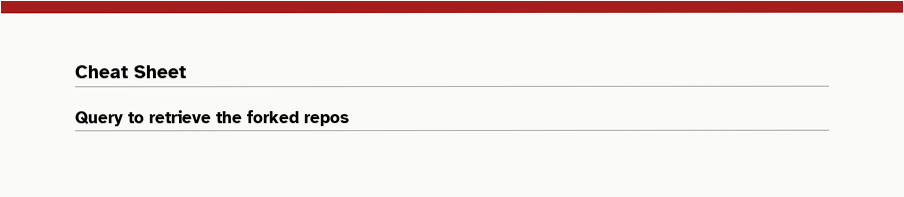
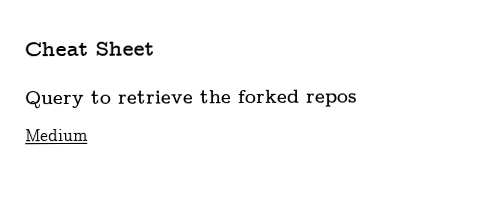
+ Medium

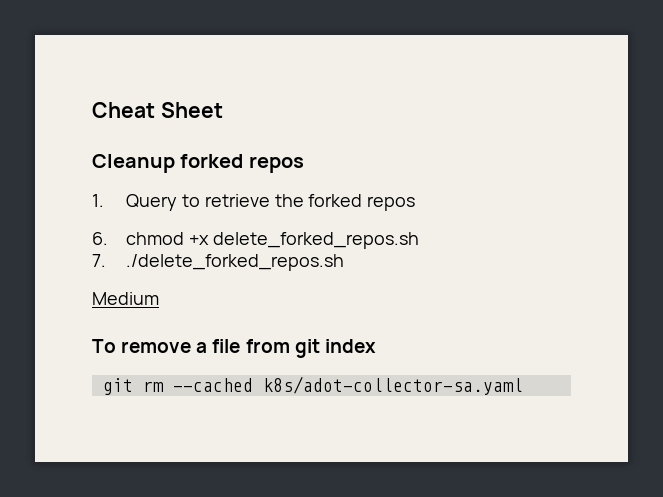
- Query to retrieve the forked repos
+ Cleanup forked repos
+ 1. Query to retrieve the forked repos
+ 6. chmod +x delete_forked_repos.sh
+ 7. ./delete_forked_repos.sh
  Medium
+ To remove a file from git index
+ git rm --cached k8s/adot-collector-sa.yaml

